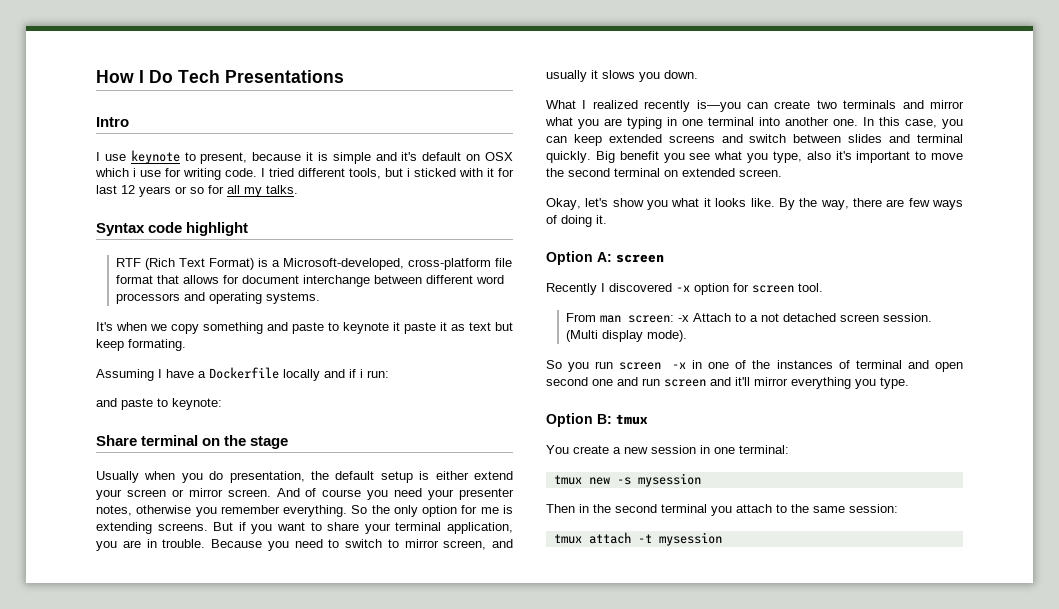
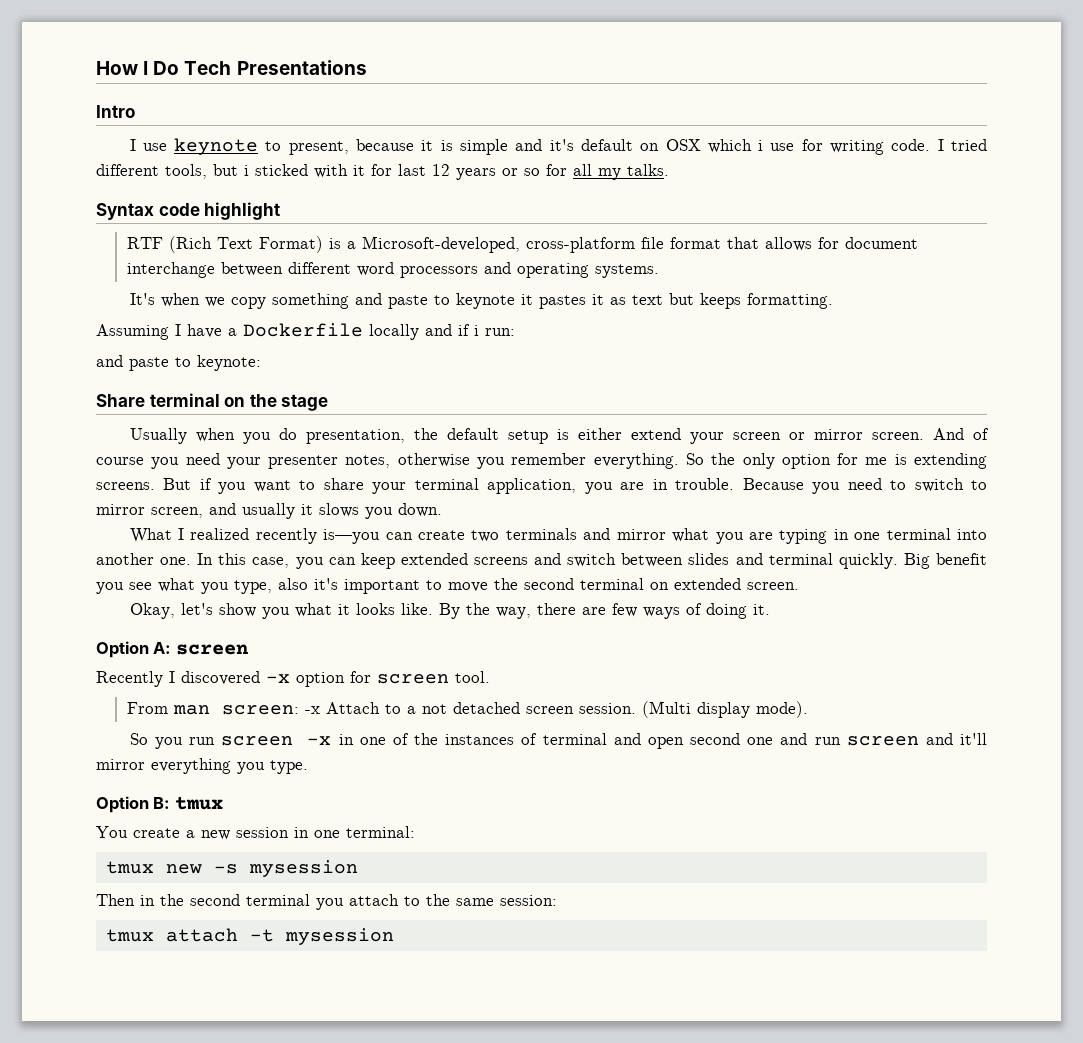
- It's when we copy something and paste to keynote it paste it as text but keep formating.
+ It's when we copy something and paste to keynote it pastes it as text but keeps formatting.

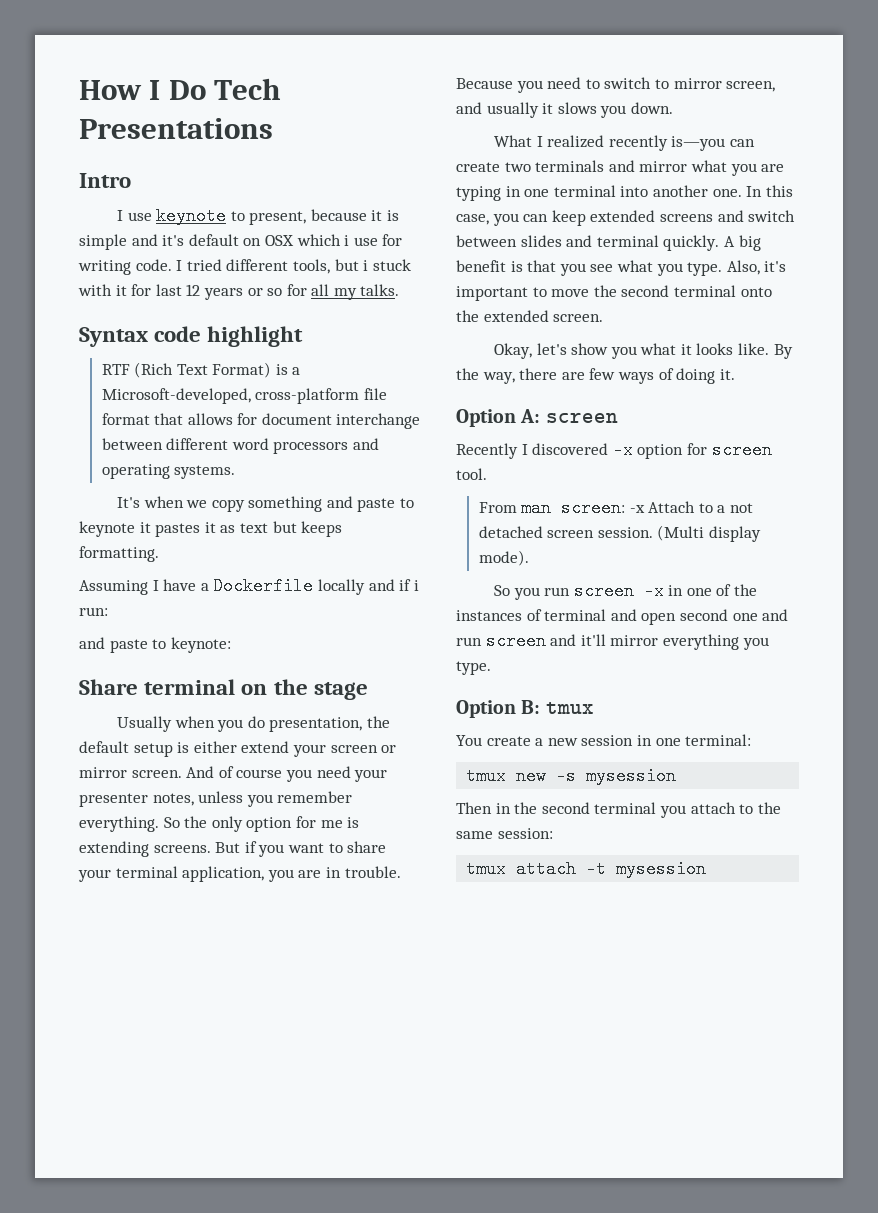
- I tried different tools, but i sticked with it for last 12 years or so for all my talks.
+ I tried different tools, but i stuck with it for last 12 years or so for all my talks.
- And of course you need your presenter notes, otherwise you remember everything.
+ And of course you need your presenter notes, unless you remember everything.
- Big benefit you see what you type, also it's important to move the second terminal on extended screen.
+ A big benefit is that you see what you type. Also, it's important to move the second terminal onto the extended screen.

